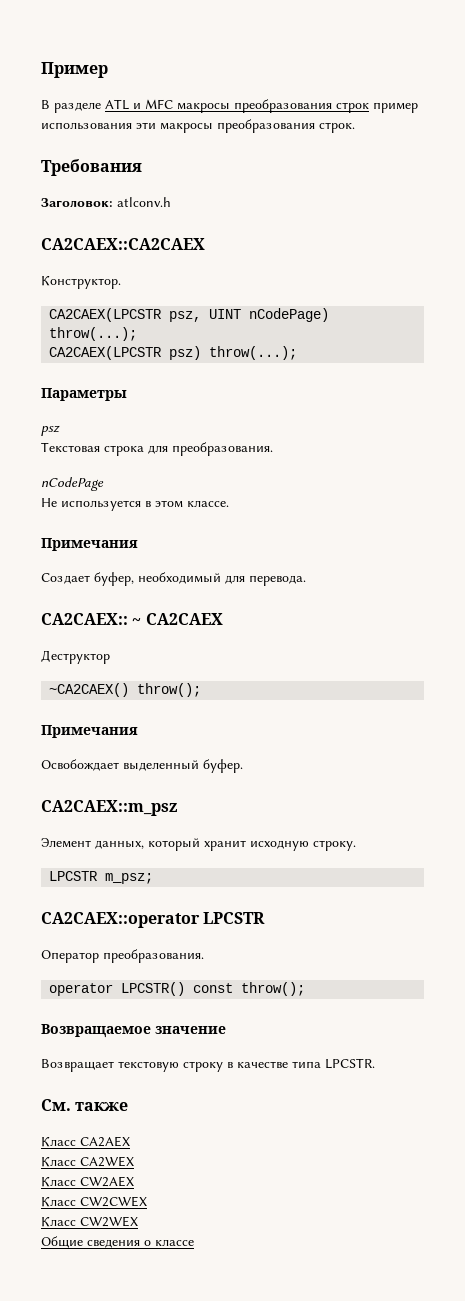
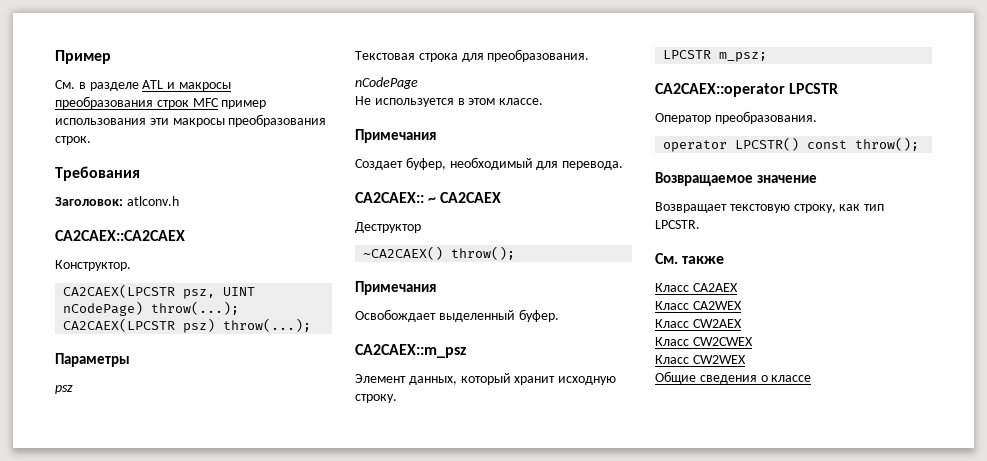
- В разделе ATL и MFC макросы преобразования строк пример использования эти макросы преобразования строк.
+ См. в разделе ATL и макросы преобразования строк MFC пример использования эти макросы преобразования строк.
- Возвращает текстовую строку в качестве типа LPCSTR.
+ Возвращает текстовую строку, как тип LPCSTR.

